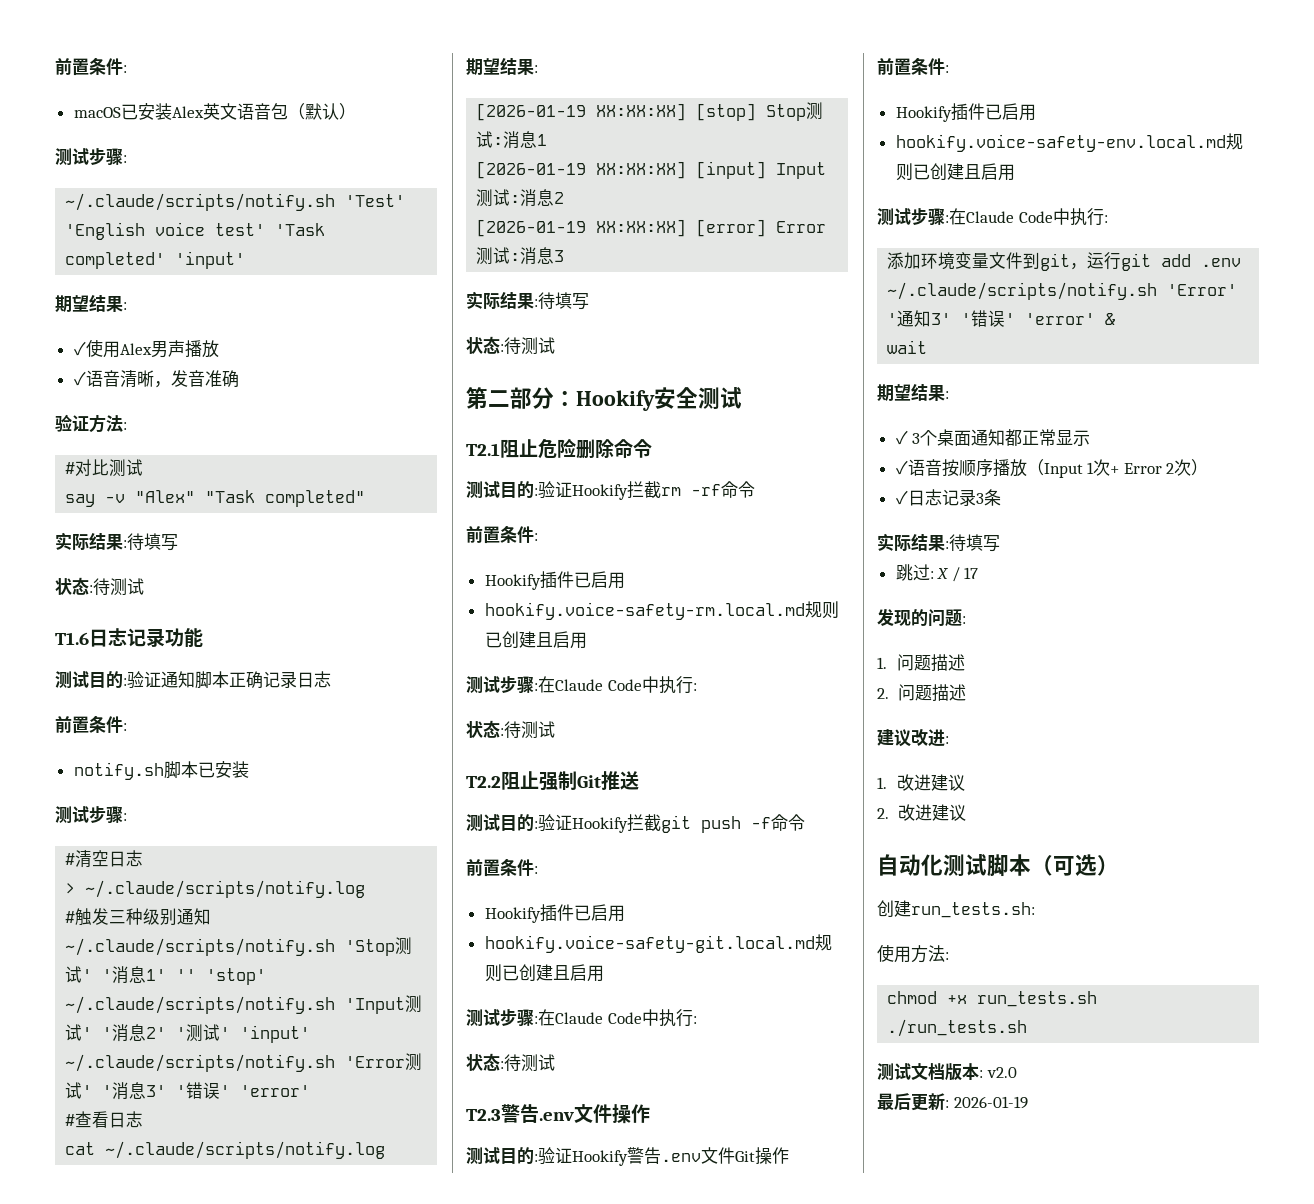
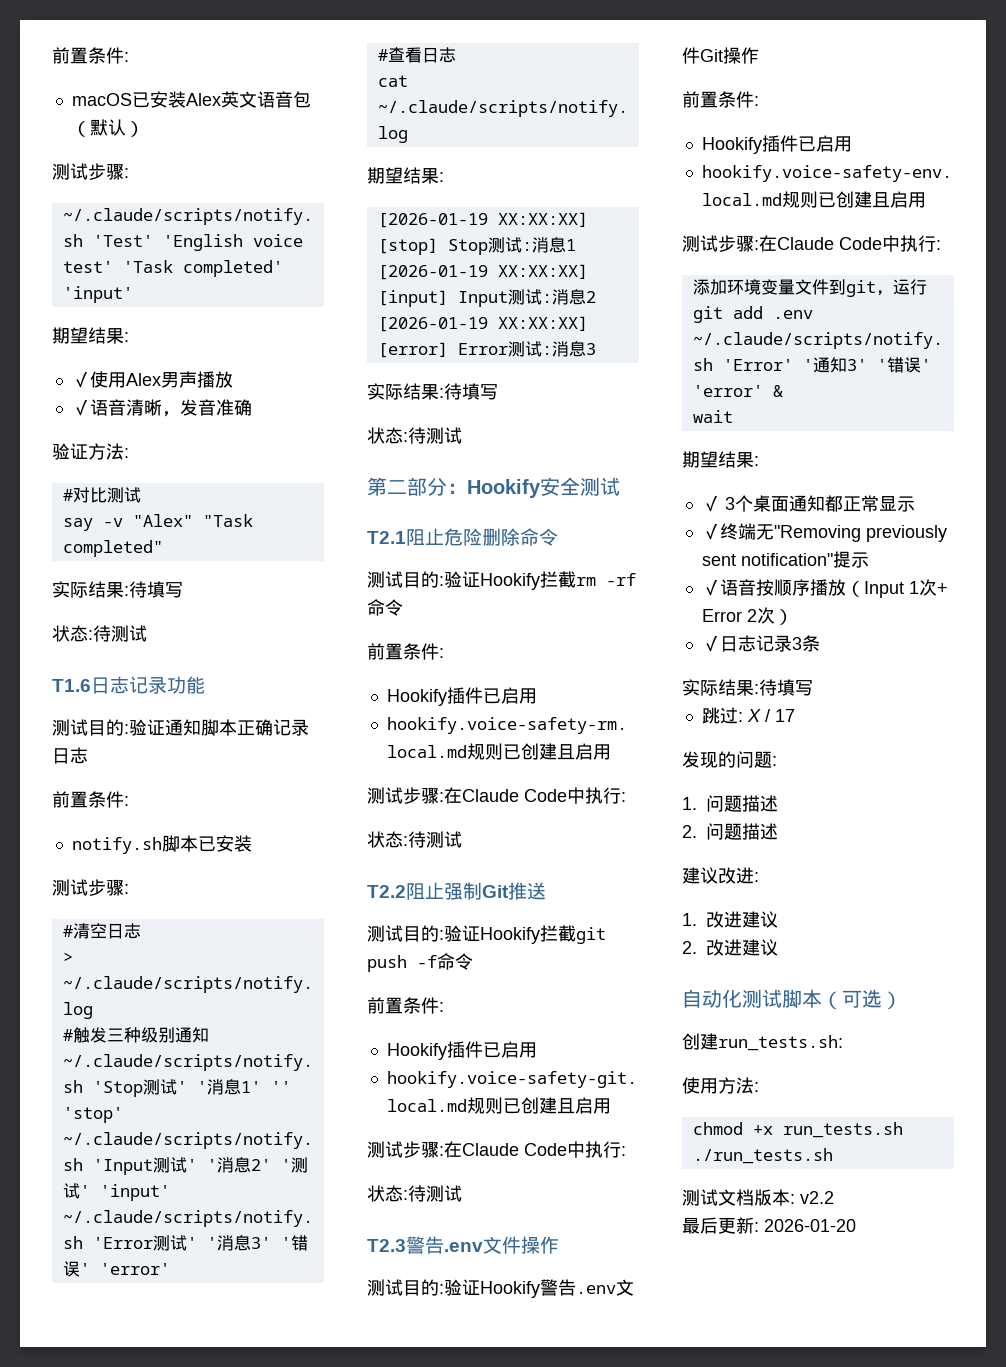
+ ✓终端无"Removing previously sent notification"提示
- 测试文档版本: v2.0
+ 测试文档版本: v2.2
- 最后更新: 2026-01-19
+ 最后更新: 2026-01-20

